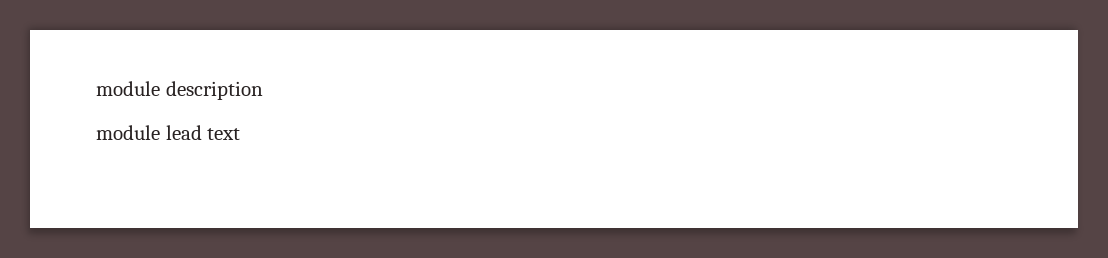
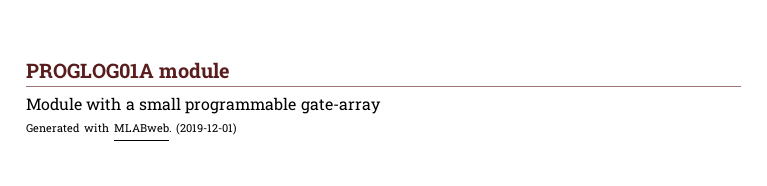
- module description
- module lead text
+ PROGLOG01A module
+ Module with a small programmable gate-array
+ Generated with MLABweb. (2019-12-01)

